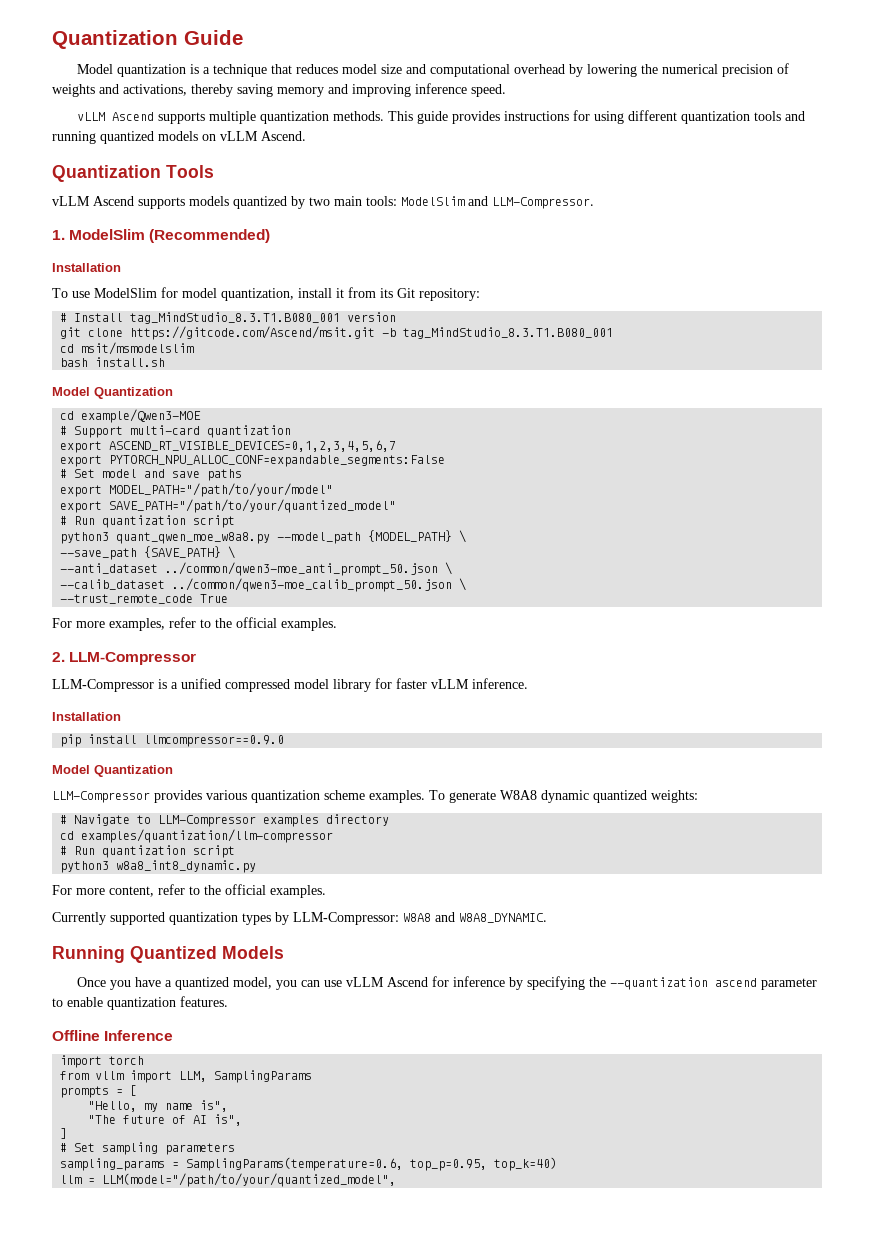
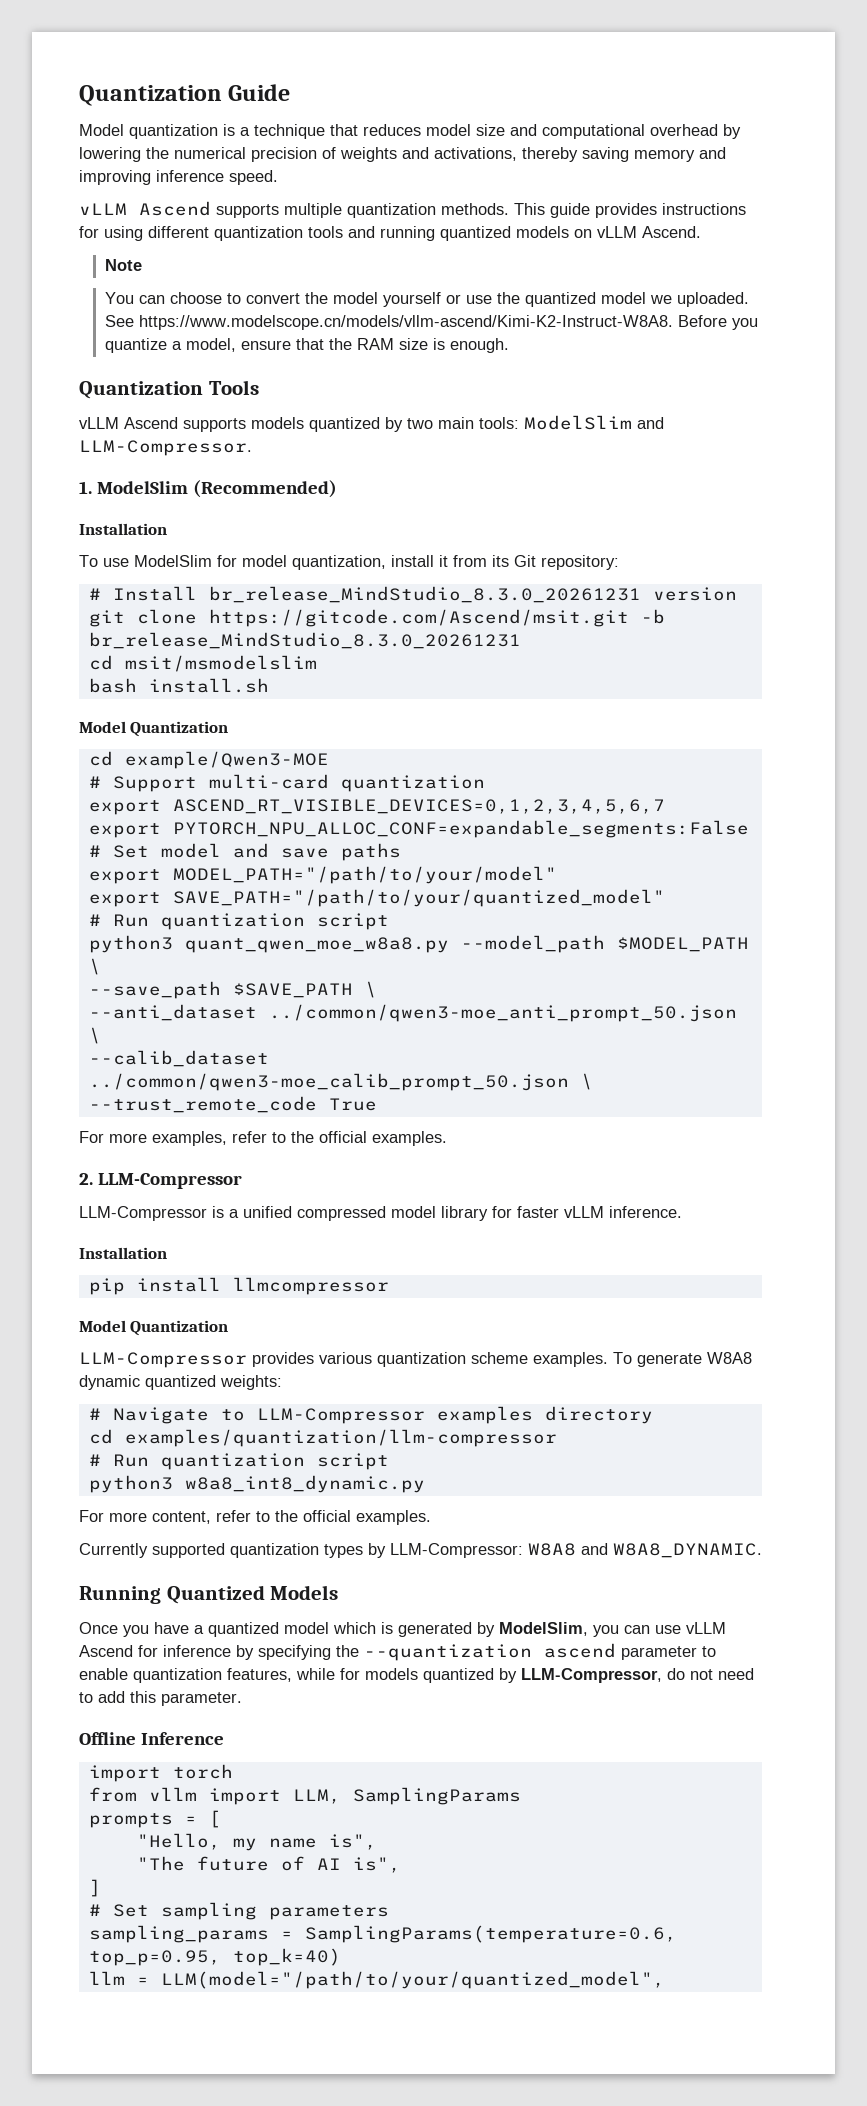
+ Note
+ You can choose to convert the model yourself or use the quantized model we uploaded. See https://www.modelscope.cn/models/vllm-ascend/Kimi-K2-Instruct-W8A8. Before you quantize a model, ensure that the RAM size is enough.
- # Install tag_MindStudio_8.3.T1.B080_001 version
+ # Install br_release_MindStudio_8.3.0_20261231 version
- git clone https://gitcode.com/Ascend/msit.git -b tag_MindStudio_8.3.T1.B080_001
+ git clone https://gitcode.com/Ascend/msit.git -b br_release_MindStudio_8.3.0_20261231
- python3 quant_qwen_moe_w8a8.py --model_path {MODEL_PATH} \
+ python3 quant_qwen_moe_w8a8.py --model_path $MODEL_PATH \
- --save_path {SAVE_PATH} \
+ --save_path $SAVE_PATH \
- pip install llmcompressor==0.9.0
+ pip install llmcompressor
- Once you have a quantized model, you can use vLLM Ascend for inference by specifying the --quantization ascend parameter to enable quantization features.
+ Once you have a quantized model which is generated by ModelSlim, you can use vLLM Ascend for inference by specifying the --quantization ascend parameter to enable quantization features, while for models quantized by LLM-Compressor, do not need to add this parameter.

